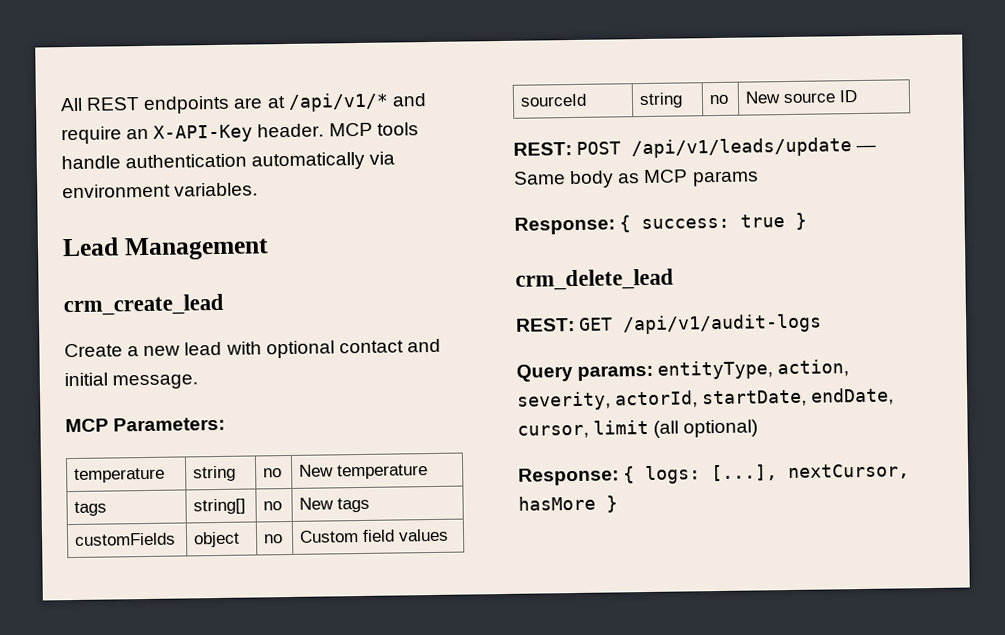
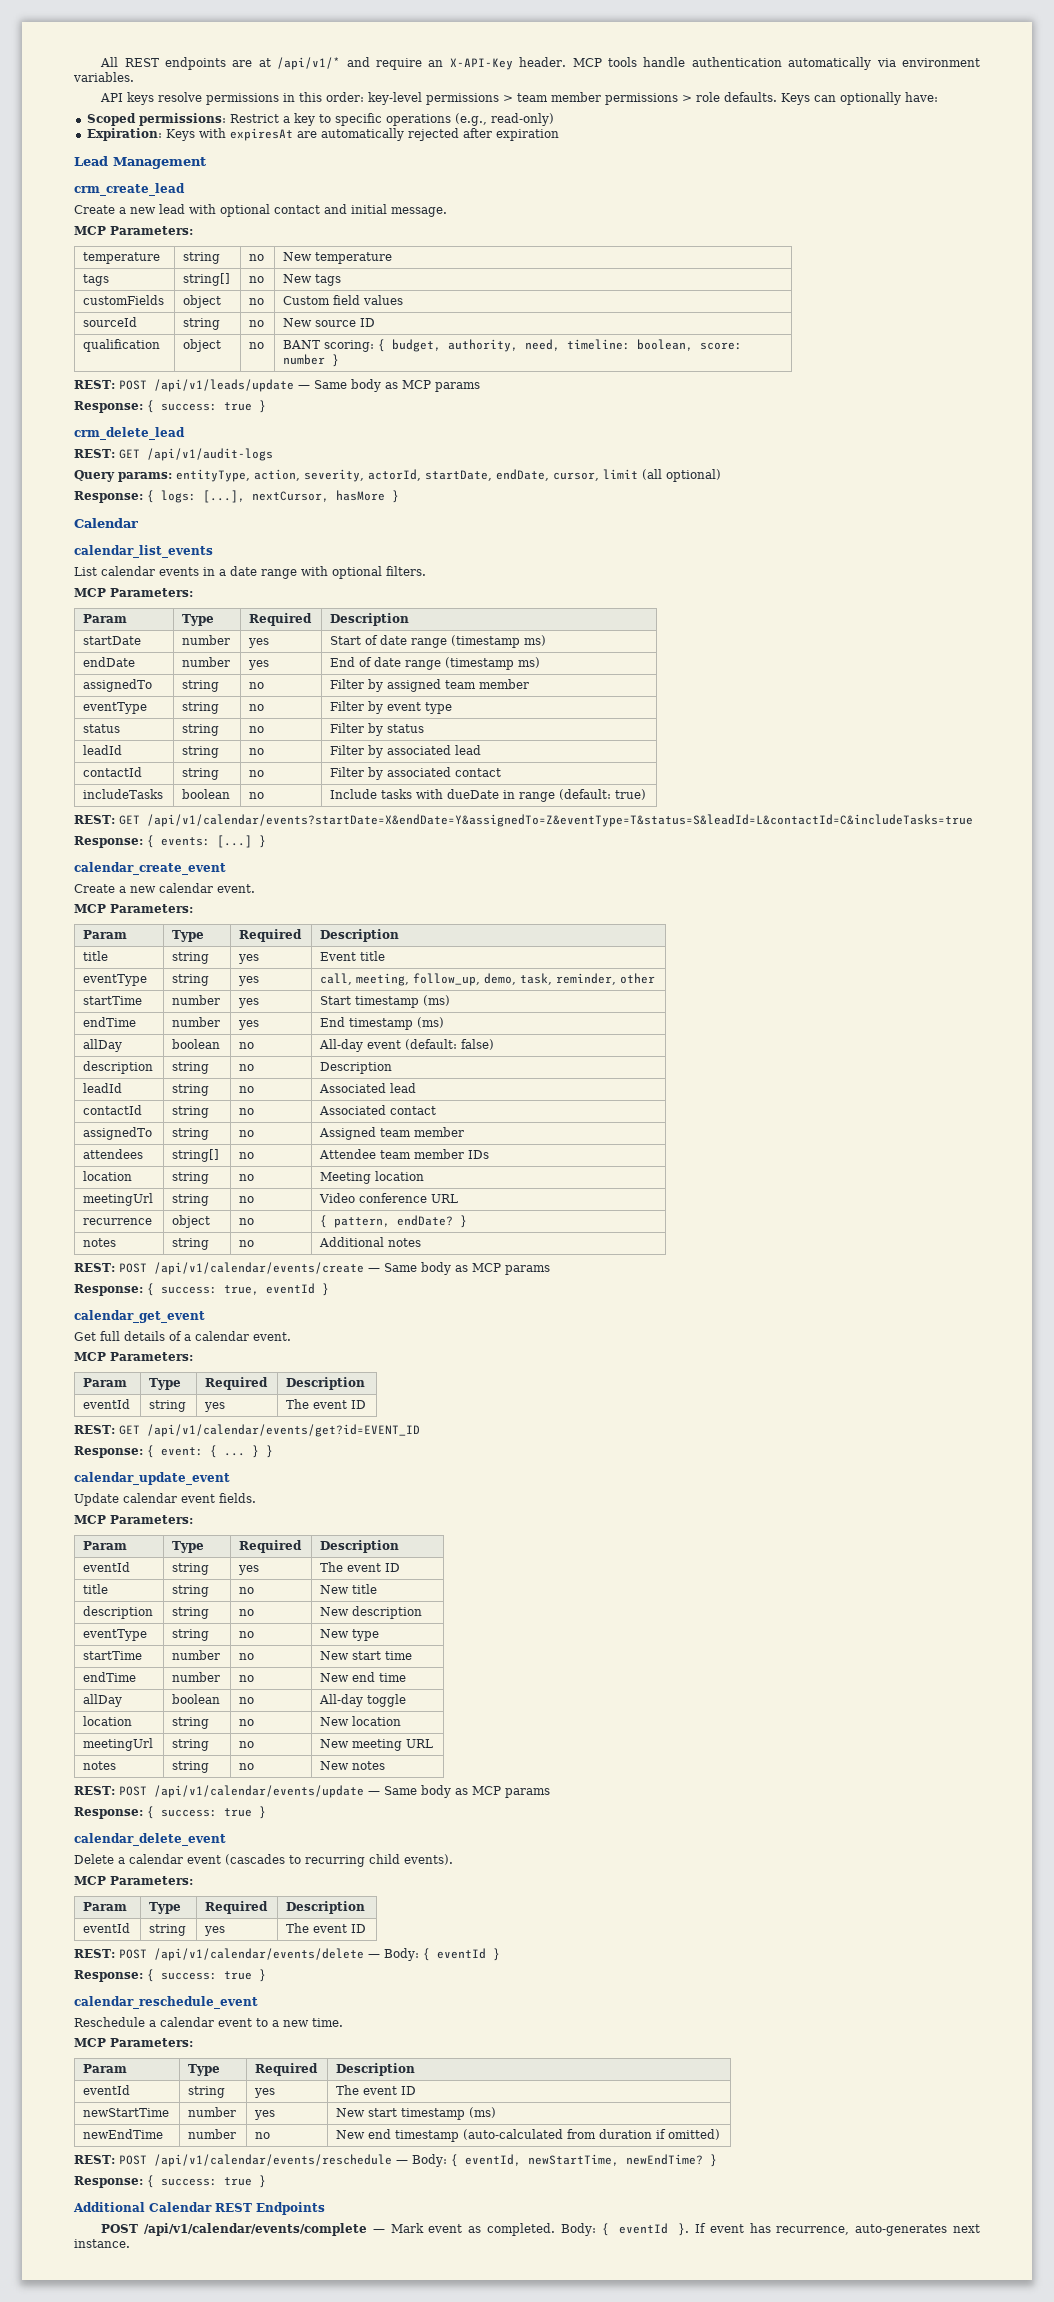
+ API keys resolve permissions in this order: key-level permissions > team member permissions > role defaults. Keys can optionally have:
+ Scoped permissions: Restrict a key to specific operations (e.g., read-only)
+ Expiration: Keys with expiresAt are automatically rejected after expiration
+ qualification | object | no | BANT scoring: { budget, authority, need, timeline: boolean, score: number }
  Response: { logs: [...], nextCursor, hasMore }
+ Calendar
+ calendar_list_events
+ List calendar events in a date range with optional filters.
+ MCP Parameters:
+ Param | Type | Required | Description
+ startDate | number | yes | Start of date range (timestamp ms)
+ endDate | number | yes | End of date range (timestamp ms)
+ assignedTo | string | no | Filter by assigned team member
+ eventType | string | no | Filter by event type
+ status | string | no | Filter by status
+ leadId | string | no | Filter by associated lead
+ contactId | string | no | Filter by associated contact
+ includeTasks | boolean | no | Include tasks with dueDate in range (default: true)
+ REST: GET /api/v1/calendar/events?startDate=X&endDate=Y&assignedTo=Z&eventType=T&status=S&leadId=L&contactId=C&includeTasks=true
+ Response: { events: [...] }
+ calendar_create_event
+ Create a new calendar event.
+ MCP Parameters:
+ Param | Type | Required | Description
+ title | string | yes | Event title
+ eventType | string | yes | call, meeting, follow_up, demo, task, reminder, other
+ startTime | number | yes | Start timestamp (ms)
+ endTime | number | yes | End timestamp (ms)
+ allDay | boolean | no | All-day event (default: false)
+ description | string | no | Description
+ leadId | string | no | Associated lead
+ contactId | string | no | Associated contact
+ assignedTo | string | no | Assigned team member
+ attendees | string[] | no | Attendee team member IDs
+ location | string | no | Meeting location
+ meetingUrl | string | no | Video conference URL
+ recurrence | object | no | { pattern, endDate? }
+ notes | string | no | Additional notes
+ REST: POST /api/v1/calendar/events/create — Same body as MCP params
+ Response: { success: true, eventId }
+ calendar_get_event
+ Get full details of a calendar event.
+ MCP Parameters:
+ Param | Type | Required | Description
+ eventId | string | yes | The event ID
+ REST: GET /api/v1/calendar/events/get?id=EVENT_ID
+ Response: { event: { ... } }
+ calendar_update_event
+ Update calendar event fields.
+ MCP Parameters:
+ Param | Type | Required | Description
+ eventId | string | yes | The event ID
+ title | string | no | New title
+ description | string | no | New description
+ eventType | string | no | New type
+ startTime | number | no | New start time
+ endTime | number | no | New end time
+ allDay | boolean | no | All-day toggle
+ location | string | no | New location
+ meetingUrl | string | no | New meeting URL
+ notes | string | no | New notes
+ REST: POST /api/v1/calendar/events/update — Same body as MCP params
+ Response: { success: true }
+ calendar_delete_event
+ Delete a calendar event (cascades to recurring child events).
+ MCP Parameters:
+ Param | Type | Required | Description
+ eventId | string | yes | The event ID
+ REST: POST /api/v1/calendar/events/delete — Body: { eventId }
+ Response: { success: true }
+ calendar_reschedule_event
+ Reschedule a calendar event to a new time.
+ MCP Parameters:
+ Param | Type | Required | Description
+ eventId | string | yes | The event ID
+ newStartTime | number | yes | New start timestamp (ms)
+ newEndTime | number | no | New end timestamp (auto-calculated from duration if omitted)
+ REST: POST /api/v1/calendar/events/reschedule — Body: { eventId, newStartTime, newEndTime? }
+ Response: { success: true }
+ Additional Calendar REST Endpoints
+ POST /api/v1/calendar/events/complete — Mark event as completed. Body: { eventId }. If event has recurrence, auto-generates next instance.

